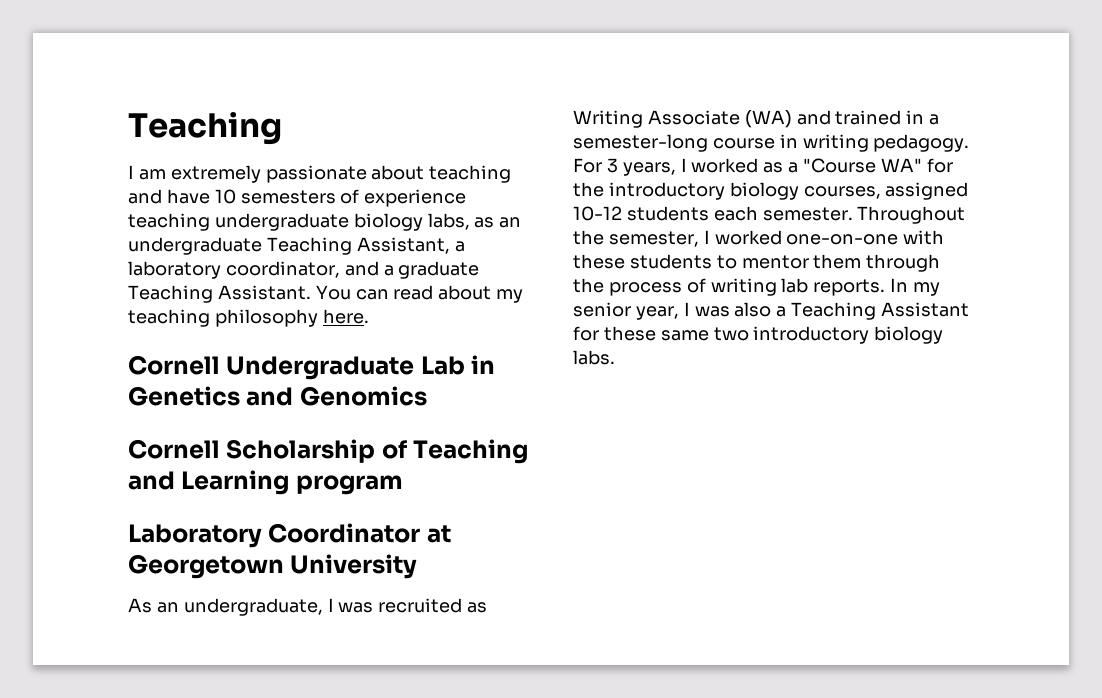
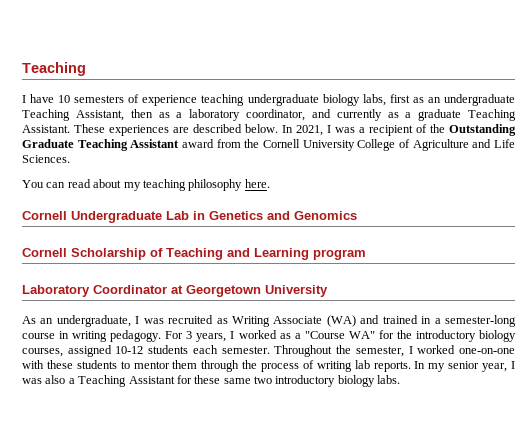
- I am extremely passionate about teaching and have 10 semesters of experience teaching undergraduate biology labs, as an undergraduate Teaching Assistant, a laboratory coordinator, and a graduate Teaching Assistant. You can read about my teaching philosophy here.
+ I have 10 semesters of experience teaching undergraduate biology labs, first as an undergraduate Teaching Assistant, then as a laboratory coordinator, and currently as a graduate Teaching Assistant. These experiences are described below. In 2021, I was a recipient of the Outstanding Graduate Teaching Assistant award from the Cornell University College of Agriculture and Life Sciences.
+ You can read about my teaching philosophy here.

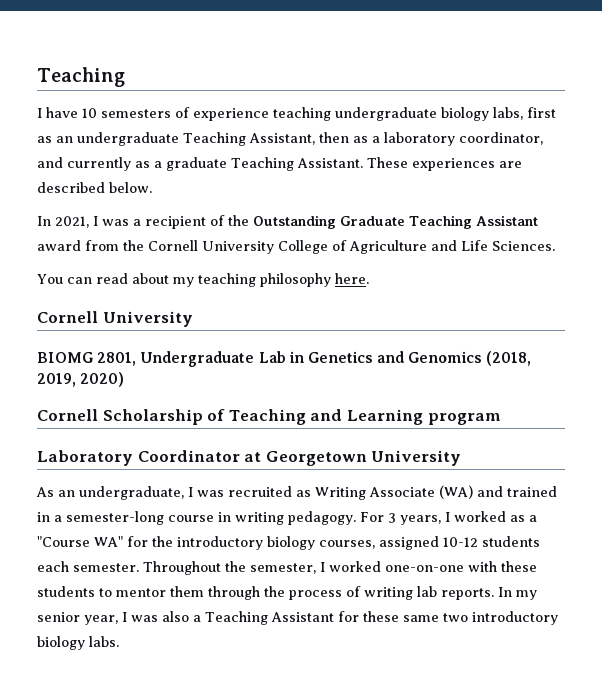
- These experiences are described below. In 2021, I was a recipient of the Outstanding Graduate Teaching Assistant award from the Cornell University College of Agriculture and Life Sciences.
+ These experiences are described below.
+ In 2021, I was a recipient of the Outstanding Graduate Teaching Assistant award from the Cornell University College of Agriculture and Life Sciences.
  You can read about my teaching philosophy here.
- Cornell Undergraduate Lab in Genetics and Genomics
+ Cornell University
+ BIOMG 2801, Undergraduate Lab in Genetics and Genomics (2018, 2019, 2020)

